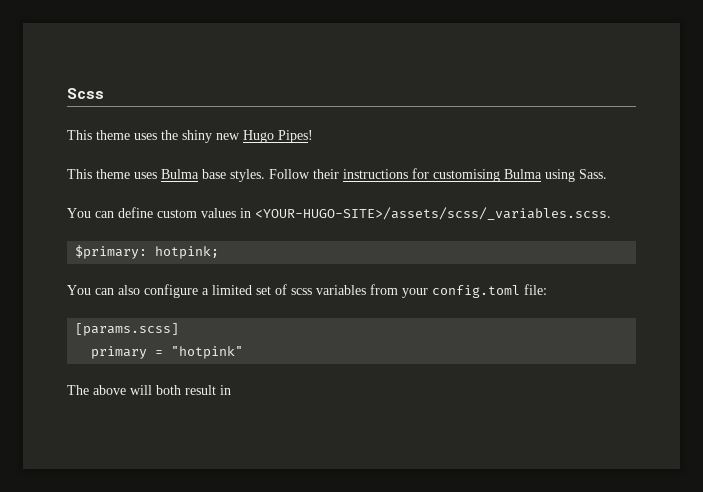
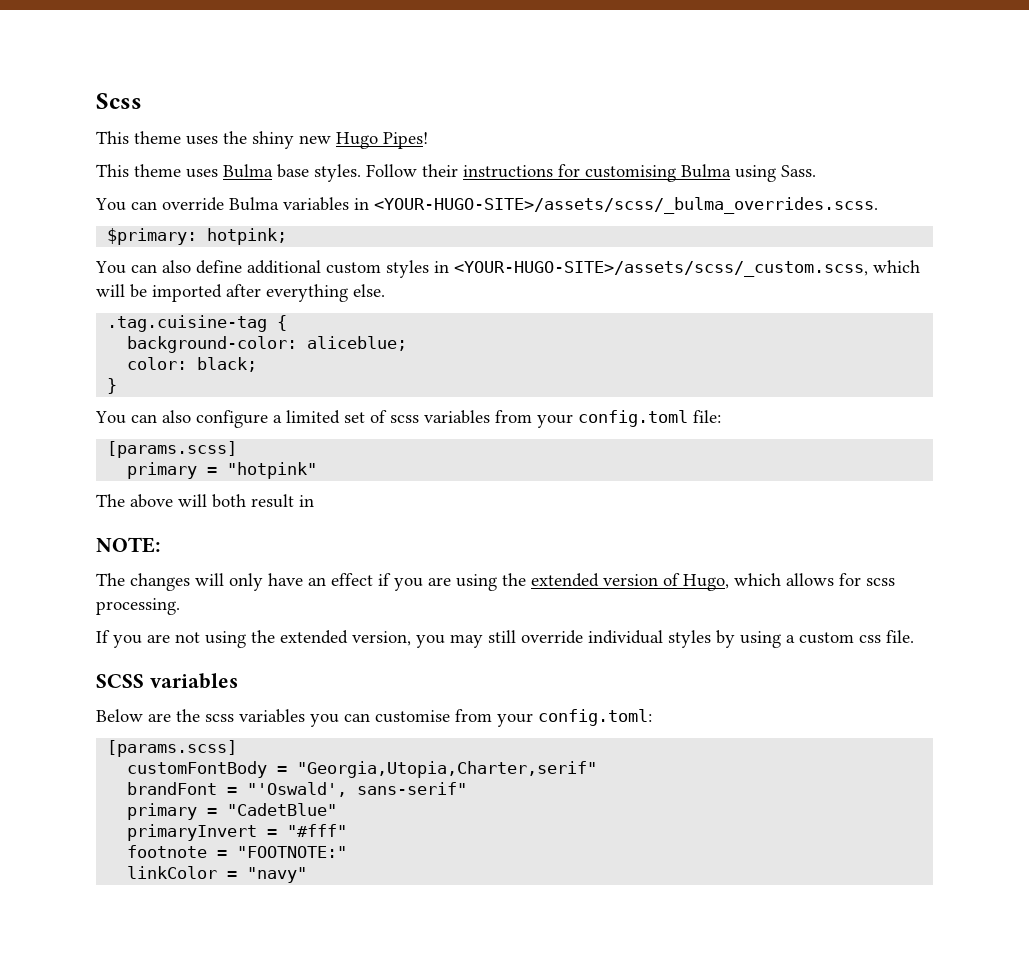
- You can define custom values in <YOUR-HUGO-SITE>/assets/scss/_variables.scss.
+ You can override Bulma variables in <YOUR-HUGO-SITE>/assets/scss/_bulma_overrides.scss.
  $primary: hotpink;
+ You can also define additional custom styles in <YOUR-HUGO-SITE>/assets/scss/_custom.scss, which will be imported after everything else.
+ .tag.cuisine-tag {
+ background-color: aliceblue;
+ color: black;
+ }
+ NOTE:
+ The changes will only have an effect if you are using the extended version of Hugo, which allows for scss processing.
+ If you are not using the extended version, you may still override individual styles by using a custom css file.
+ SCSS variables
+ Below are the scss variables you can customise from your config.toml:
+ [params.scss]
+ customFontBody = "Georgia,Utopia,Charter,serif"
+ brandFont = "'Oswald', sans-serif"
+ primary = "CadetBlue"
+ primaryInvert = "#fff"
+ footnote = "FOOTNOTE:"
+ linkColor = "navy"

